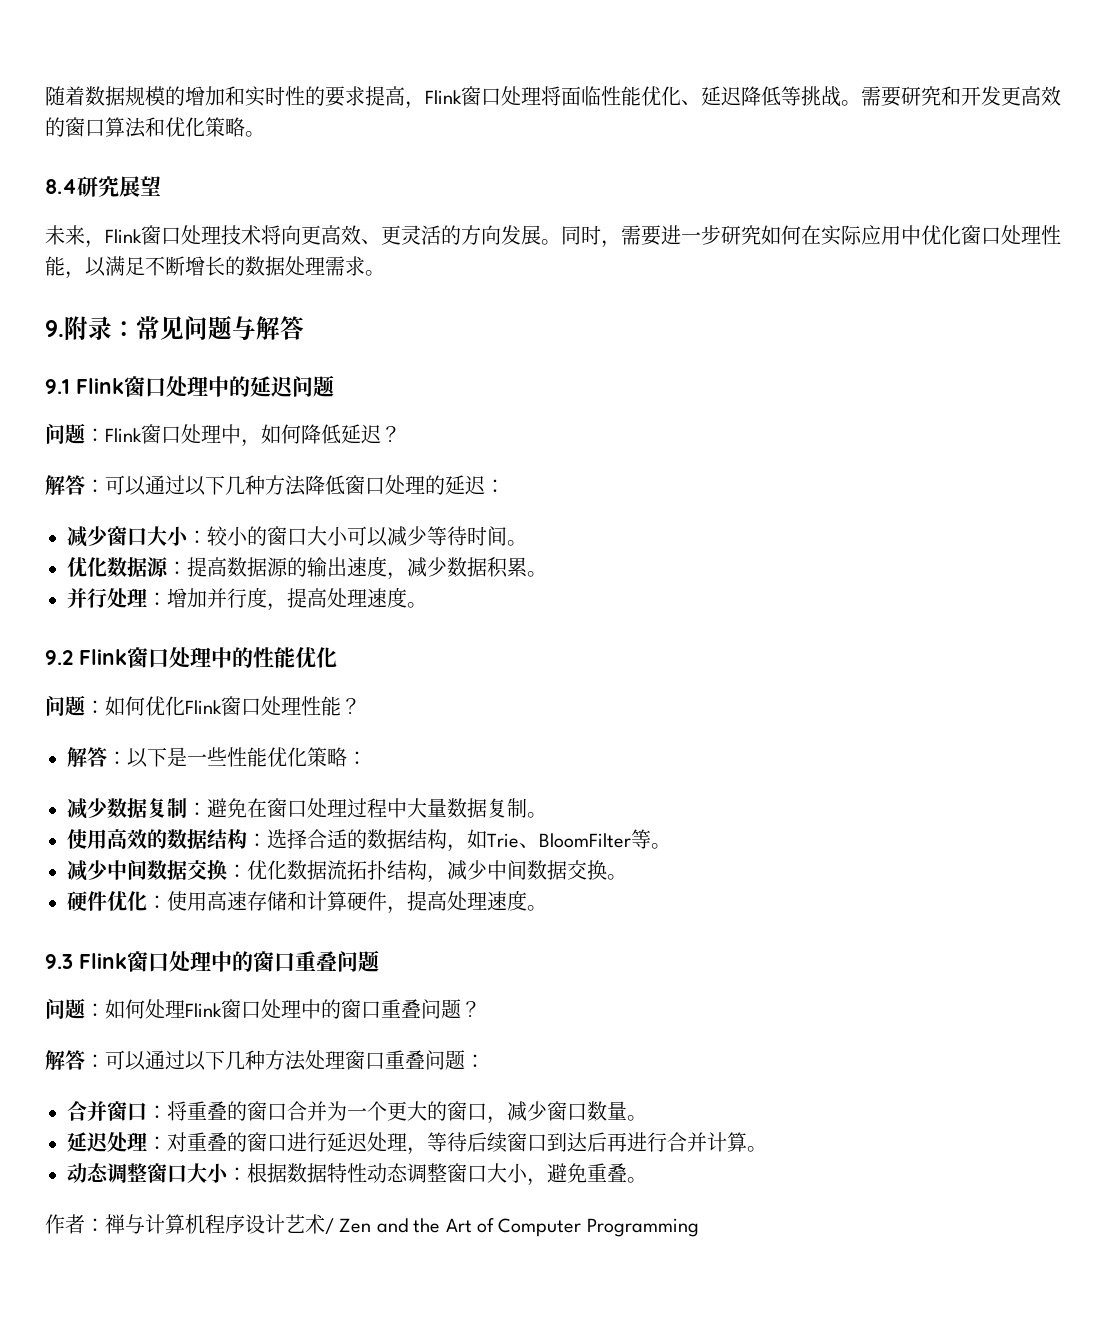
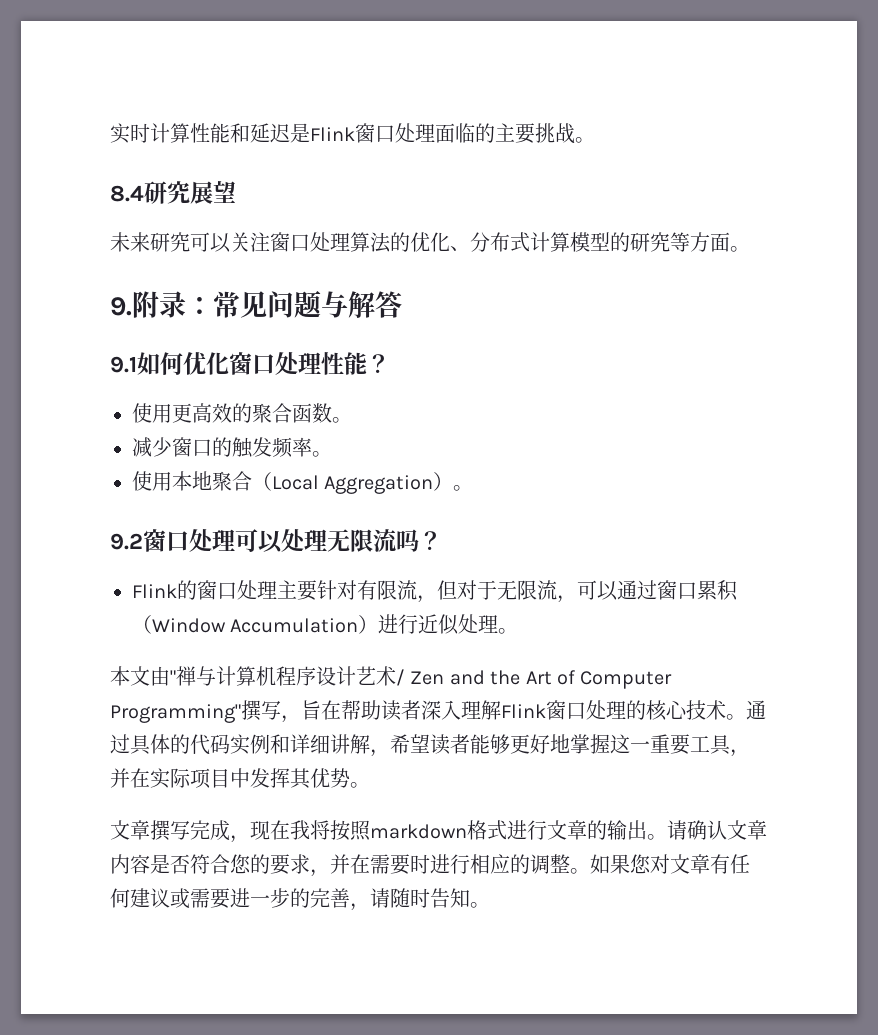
- 随着数据规模的增加和实时性的要求提高，Flink窗口处理将面临性能优化、延迟降低等挑战。需要研究和开发更高效的窗口算法和优化策略。
+ 实时计算性能和延迟是Flink窗口处理面临的主要挑战。
  8.4研究展望
- 未来，Flink窗口处理技术将向更高效、更灵活的方向发展。同时，需要进一步研究如何在实际应用中优化窗口处理性能，以满足不断增长的数据处理需求。
+ 未来研究可以关注窗口处理算法的优化、分布式计算模型的研究等方面。
- 9.1 Flink窗口处理中的延迟问题
- 问题：Flink窗口处理中，如何降低延迟？
- 解答：可以通过以下几种方法降低窗口处理的延迟：
- 减少窗口大小：较小的窗口大小可以减少等待时间。
- 优化数据源：提高数据源的输出速度，减少数据积累。
- 并行处理：增加并行度，提高处理速度。
- 9.2 Flink窗口处理中的性能优化
- 问题：如何优化Flink窗口处理性能？
+ 9.1如何优化窗口处理性能？
- 解答：以下是一些性能优化策略：
- 减少数据复制：避免在窗口处理过程中大量数据复制。
- 使用高效的数据结构：选择合适的数据结构，如Trie、BloomFilter等。
- 减少中间数据交换：优化数据流拓扑结构，减少中间数据交换。
- 硬件优化：使用高速存储和计算硬件，提高处理速度。
- 9.3 Flink窗口处理中的窗口重叠问题
- 问题：如何处理Flink窗口处理中的窗口重叠问题？
- 解答：可以通过以下几种方法处理窗口重叠问题：
- 合并窗口：将重叠的窗口合并为一个更大的窗口，减少窗口数量。
- 延迟处理：对重叠的窗口进行延迟处理，等待后续窗口到达后再进行合并计算。
- 动态调整窗口大小：根据数据特性动态调整窗口大小，避免重叠。
- 作者：禅与计算机程序设计艺术/ Zen and the Art of Computer Programming
+ 使用更高效的聚合函数。
+ 减少窗口的触发频率。
+ 使用本地聚合（Local Aggregation）。
+ 9.2窗口处理可以处理无限流吗？
+ Flink的窗口处理主要针对有限流，但对于无限流，可以通过窗口累积（Window Accumulation）进行近似处理。
+ 本文由"禅与计算机程序设计艺术/ Zen and the Art of Computer Programming"撰写，旨在帮助读者深入理解Flink窗口处理的核心技术。通过具体的代码实例和详细讲解，希望读者能够更好地掌握这一重要工具，并在实际项目中发挥其优势。
+ 文章撰写完成，现在我将按照markdown格式进行文章的输出。请确认文章内容是否符合您的要求，并在需要时进行相应的调整。如果您对文章有任何建议或需要进一步的完善，请随时告知。

